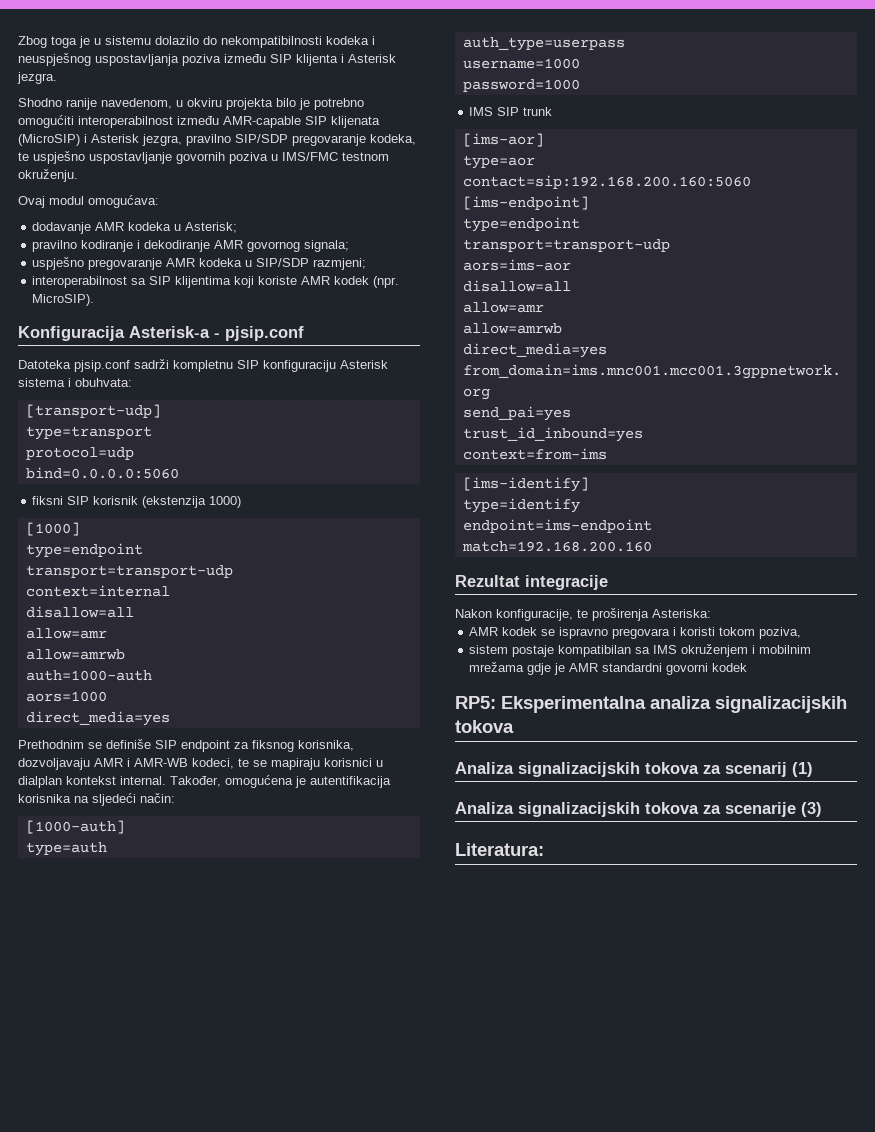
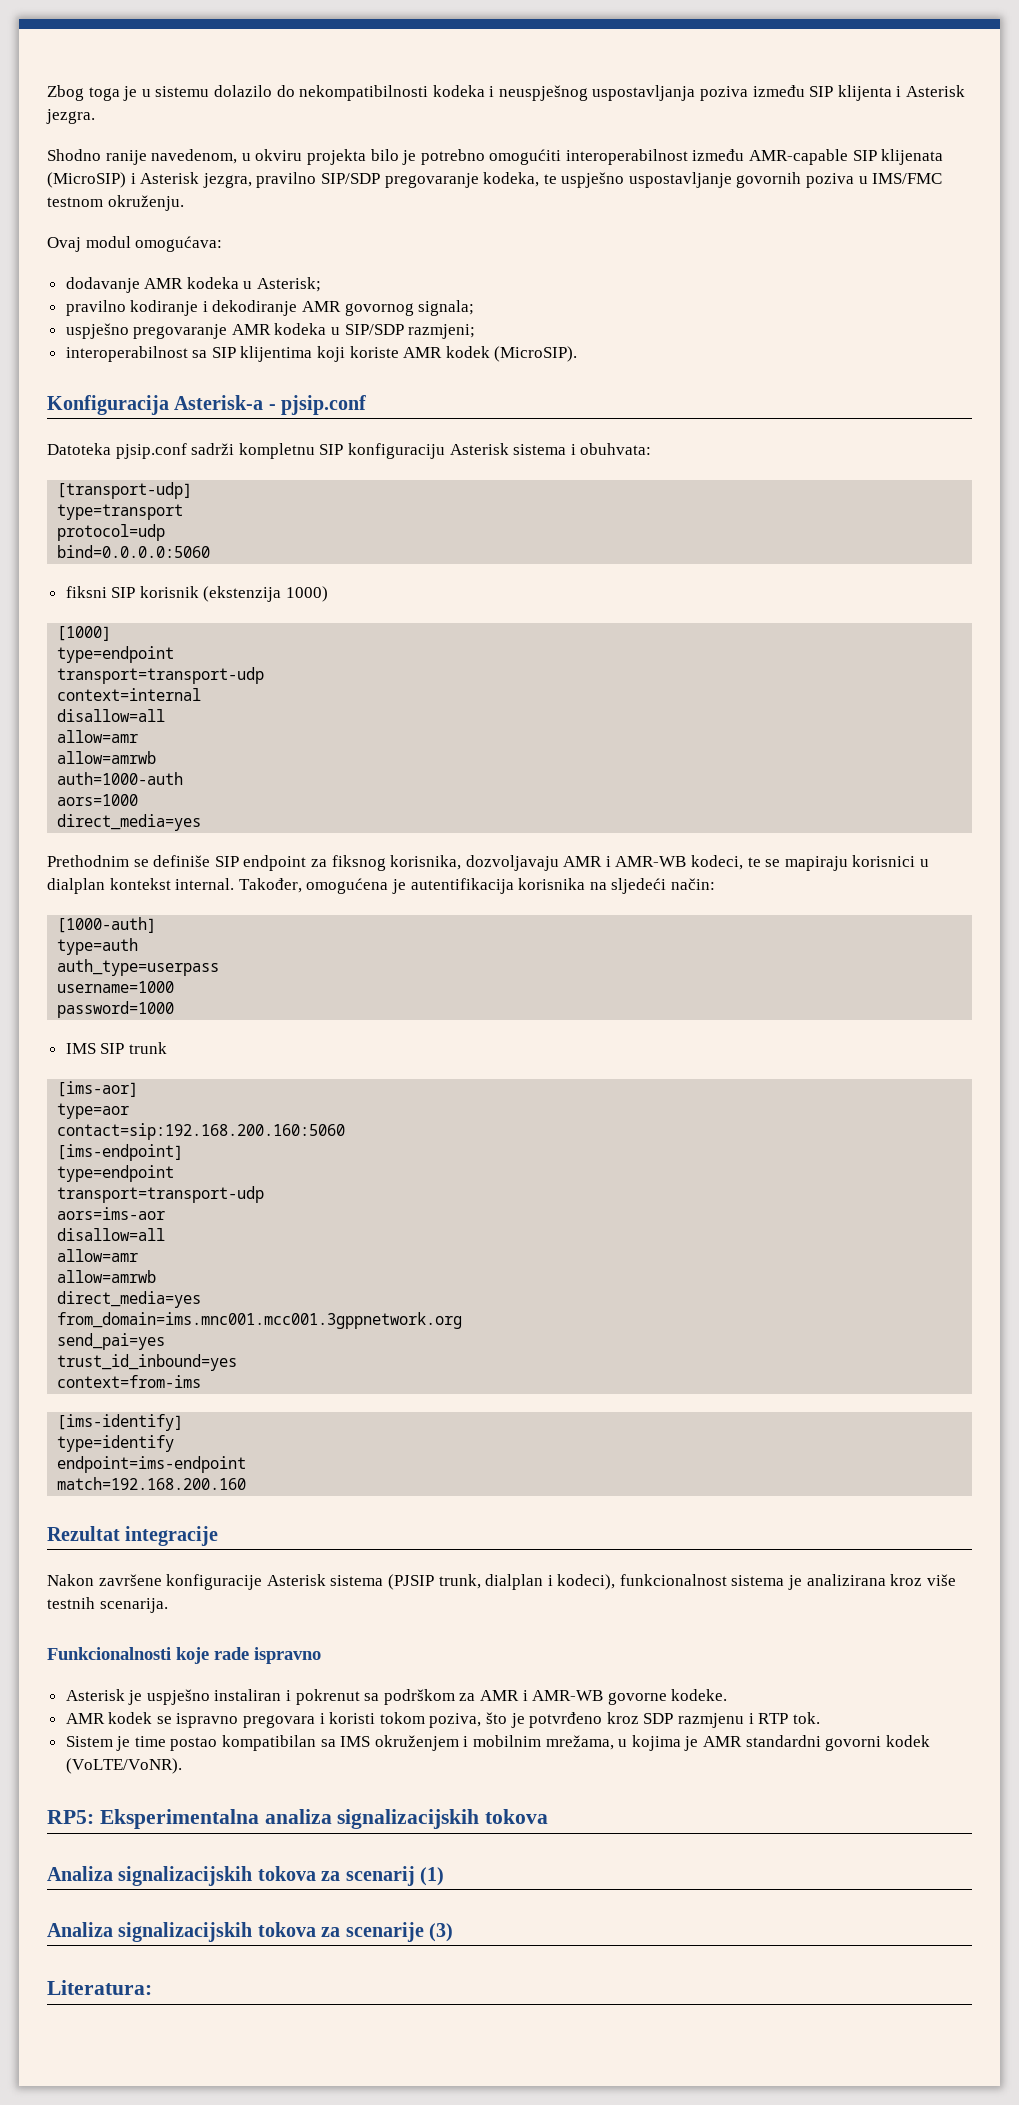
- interoperabilnost sa SIP klijentima koji koriste AMR kodek (npr. MicroSIP).
+ interoperabilnost sa SIP klijentima koji koriste AMR kodek (MicroSIP).
- Nakon konfiguracije, te proširenja Asteriska:
+ Nakon završene konfiguracije Asterisk sistema (PJSIP trunk, dialplan i kodeci), funkcionalnost sistema je analizirana kroz više testnih scenarija.
+ Funkcionalnosti koje rade ispravno
+ Asterisk je uspješno instaliran i pokrenut sa podrškom za AMR i AMR-WB govorne kodeke.
- AMR kodek se ispravno pregovara i koristi tokom poziva,
- sistem postaje kompatibilan sa IMS okruženjem i mobilnim mrežama gdje je AMR standardni govorni kodek
+ AMR kodek se ispravno pregovara i koristi tokom poziva, što je potvrđeno kroz SDP razmjenu i RTP tok.
+ Sistem je time postao kompatibilan sa IMS okruženjem i mobilnim mrežama, u kojima je AMR standardni govorni kodek (VoLTE/VoNR).

